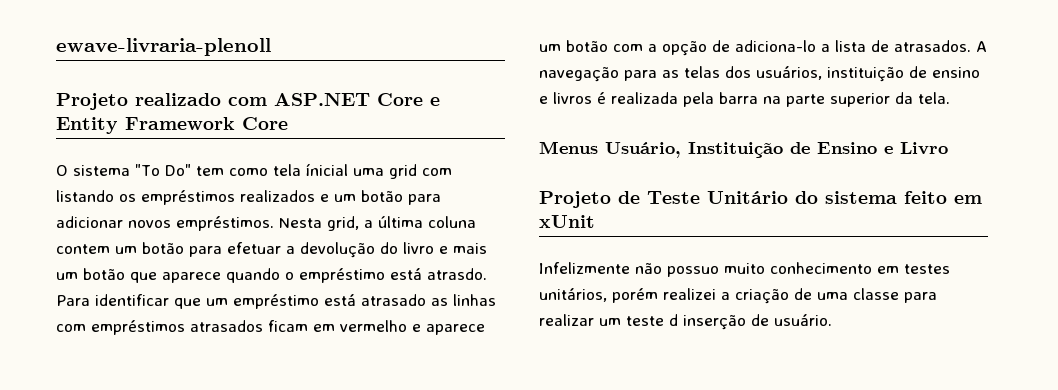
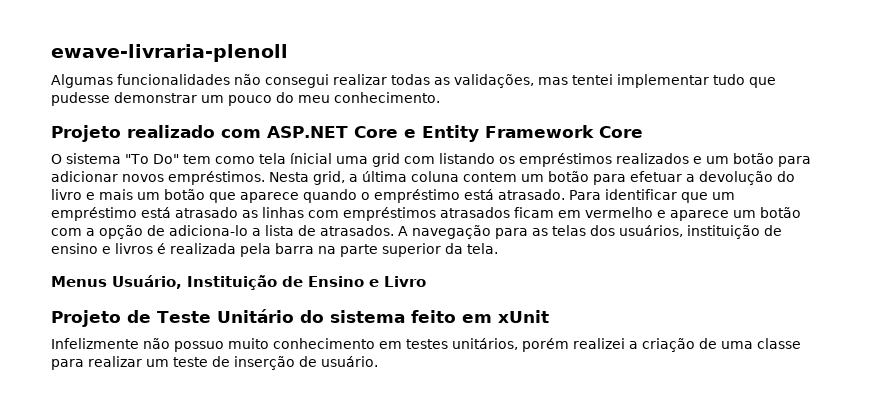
+ Algumas funcionalidades não consegui realizar todas as validações, mas tentei implementar tudo que pudesse demonstrar um pouco do meu conhecimento.
- Nesta grid, a última coluna contem um botão para efetuar a devolução do livro e mais um botão que aparece quando o empréstimo está atrasdo.
+ Nesta grid, a última coluna contem um botão para efetuar a devolução do livro e mais um botão que aparece quando o empréstimo está atrasado.
- Infelizmente não possuo muito conhecimento em testes unitários, porém realizei a criação de uma classe para realizar um teste d inserção de usuário.
+ Infelizmente não possuo muito conhecimento em testes unitários, porém realizei a criação de uma classe para realizar um teste de inserção de usuário.

